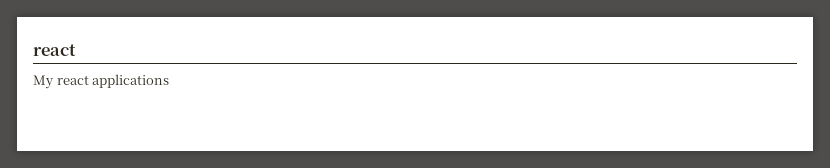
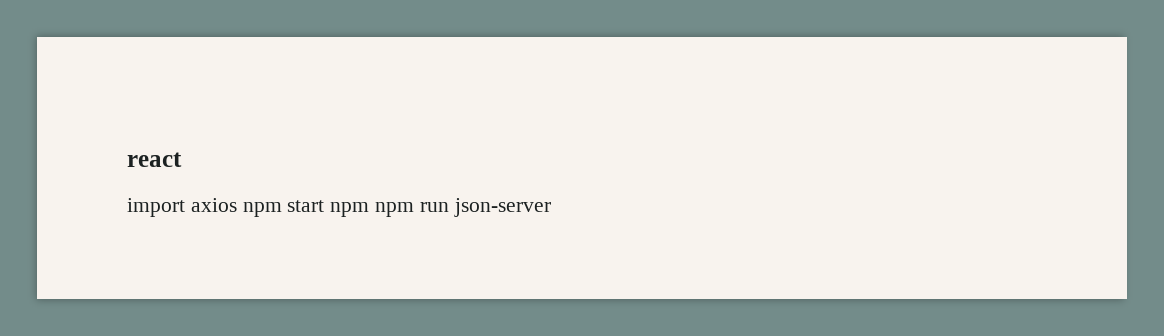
- My react applications
+ import axios npm start npm npm run json-server

